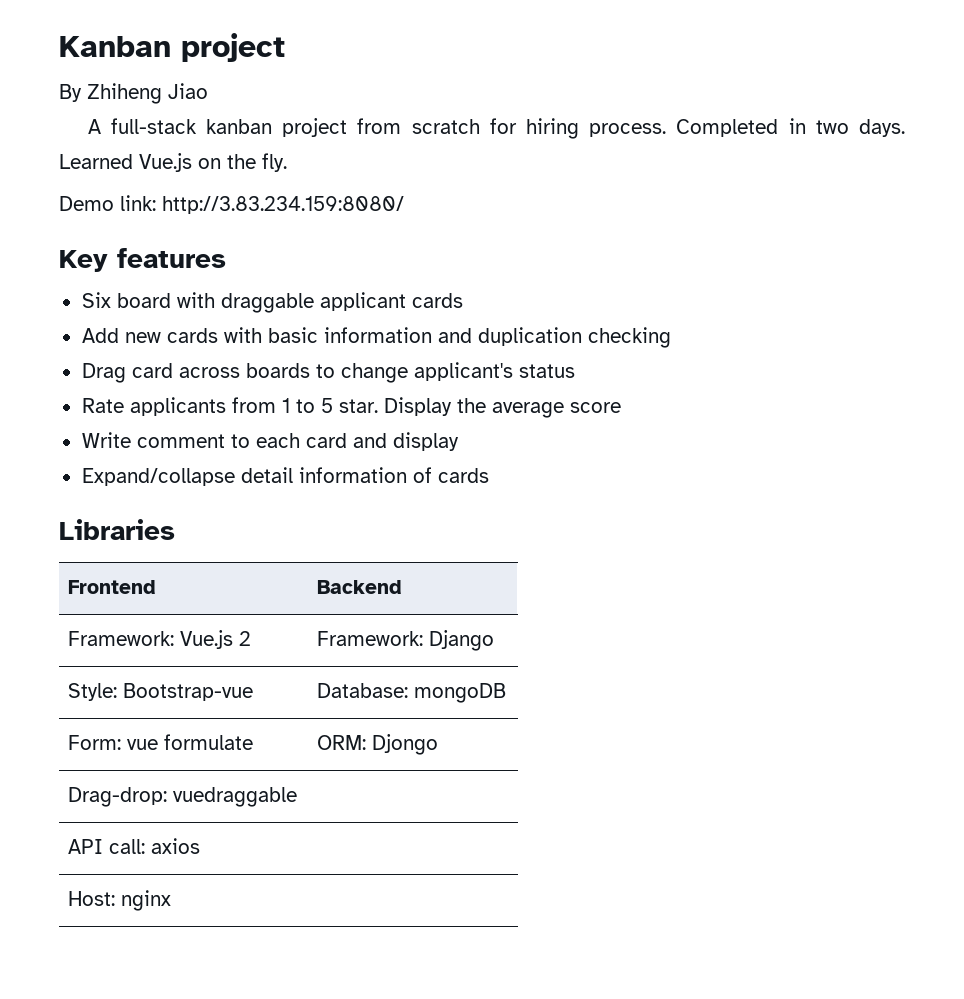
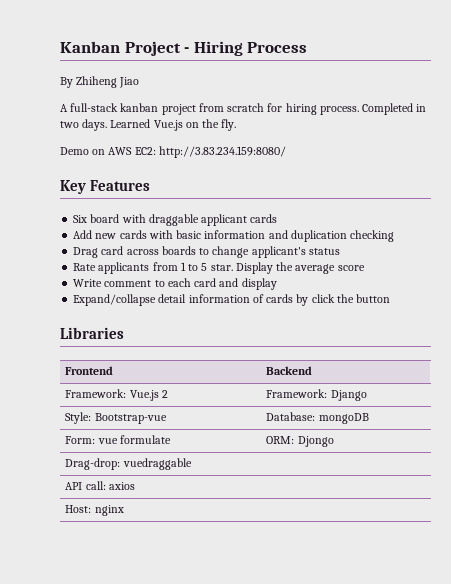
- Kanban project
+ Kanban Project - Hiring Process
- Demo link: http://3.83.234.159:8080/
+ Demo on AWS EC2: http://3.83.234.159:8080/
- Key features
+ Key Features
- Expand/collapse detail information of cards
+ Expand/collapse detail information of cards by click the button

